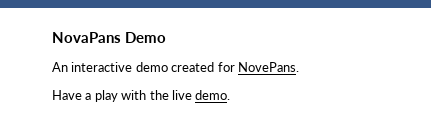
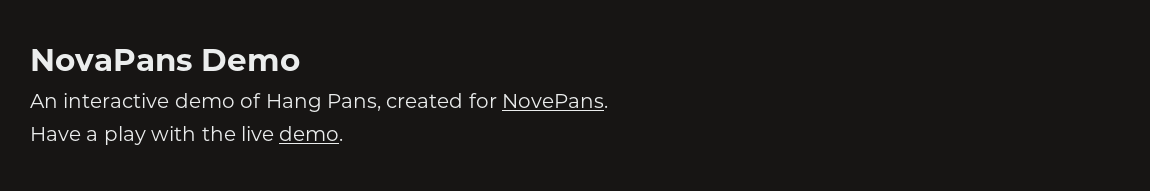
- An interactive demo created for NovePans.
+ An interactive demo of Hang Pans, created for NovePans.

